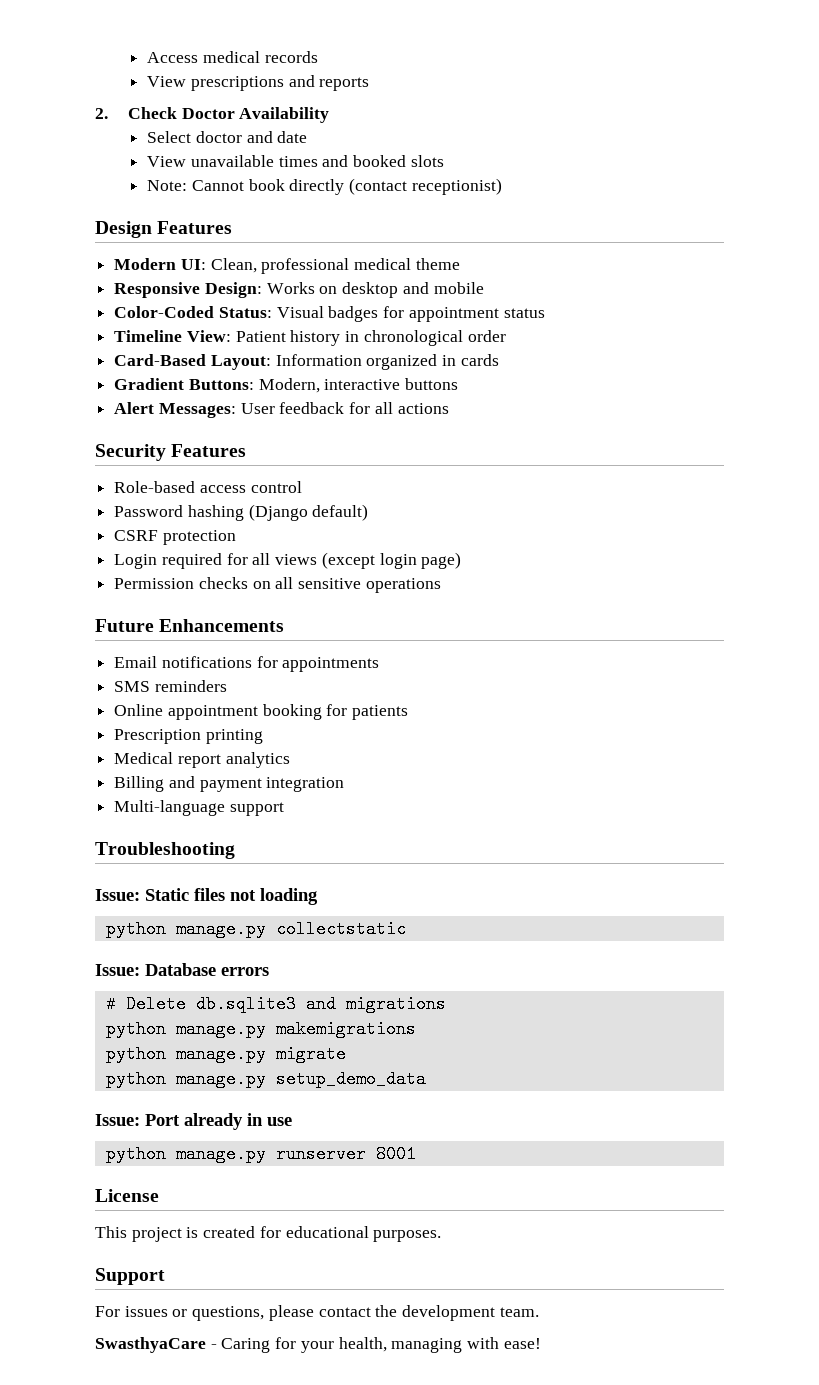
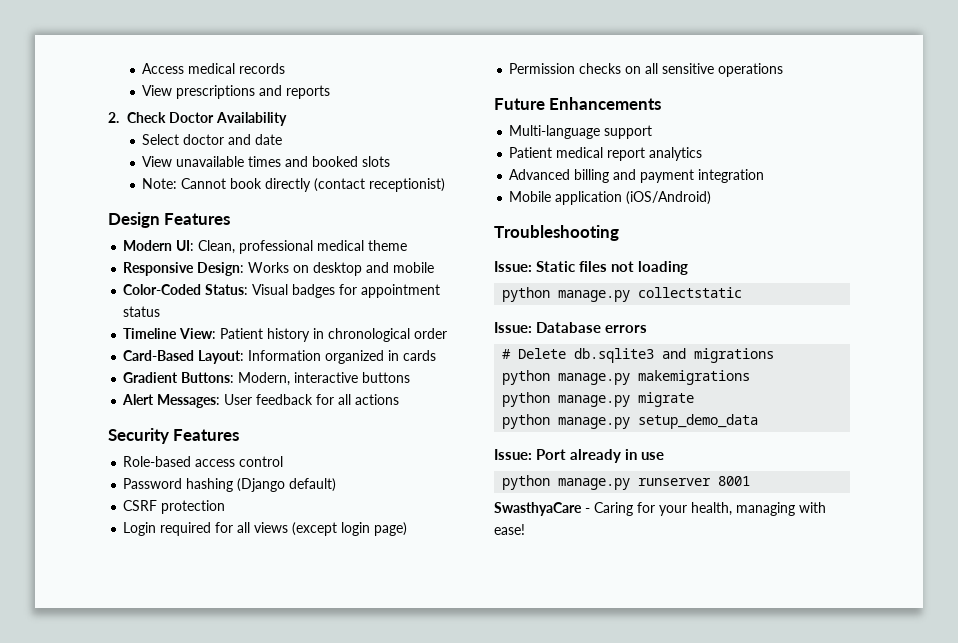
- Email notifications for appointments
- SMS reminders
- Online appointment booking for patients
- Prescription printing
- Medical report analytics
+ Multi-language support
+ Patient medical report analytics
- Billing and payment integration
+ Advanced billing and payment integration
- Multi-language support
+ Mobile application (iOS/Android)
- License
- This project is created for educational purposes.
- Support
- For issues or questions, please contact the development team.

